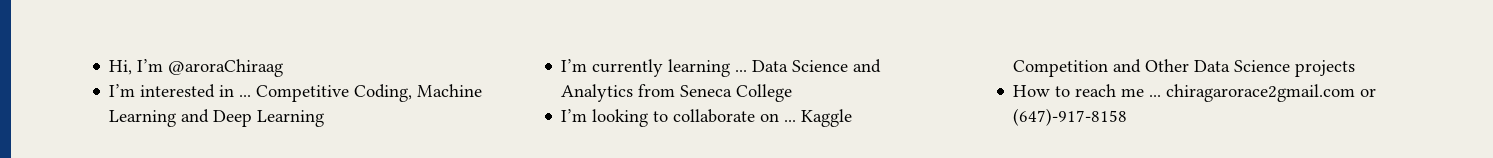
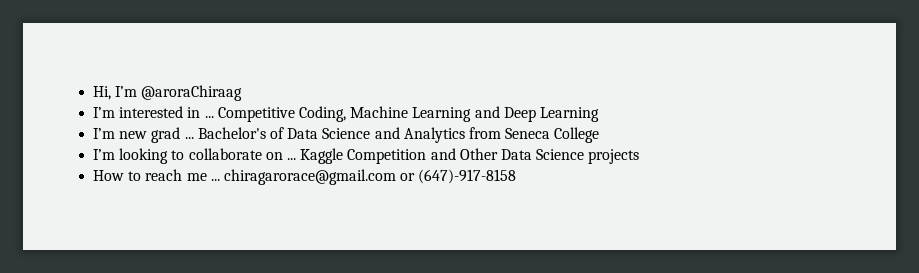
- I’m currently learning ... Data Science and Analytics from Seneca College
+ I’m new grad ... Bachelor's of Data Science and Analytics from Seneca College
- How to reach me ... chiragarorace2gmail.com or (647)-917-8158
+ How to reach me ... chiragarorace@gmail.com or (647)-917-8158

